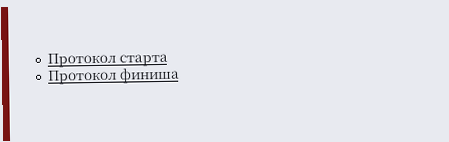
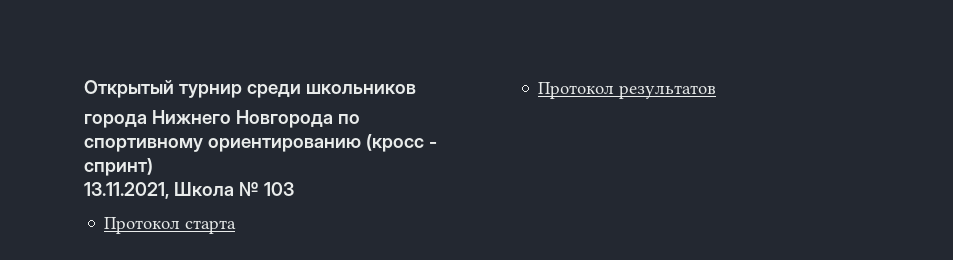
+ Открытый турнир среди школьников
+ города Нижнего Новгорода по спортивному ориентированию (кросс - спринт)
+ 13.11.2021, Школа № 103
- Протокол финиша
+ Протокол результатов

